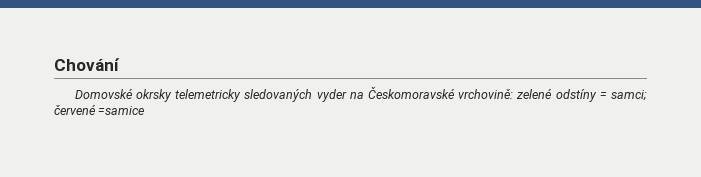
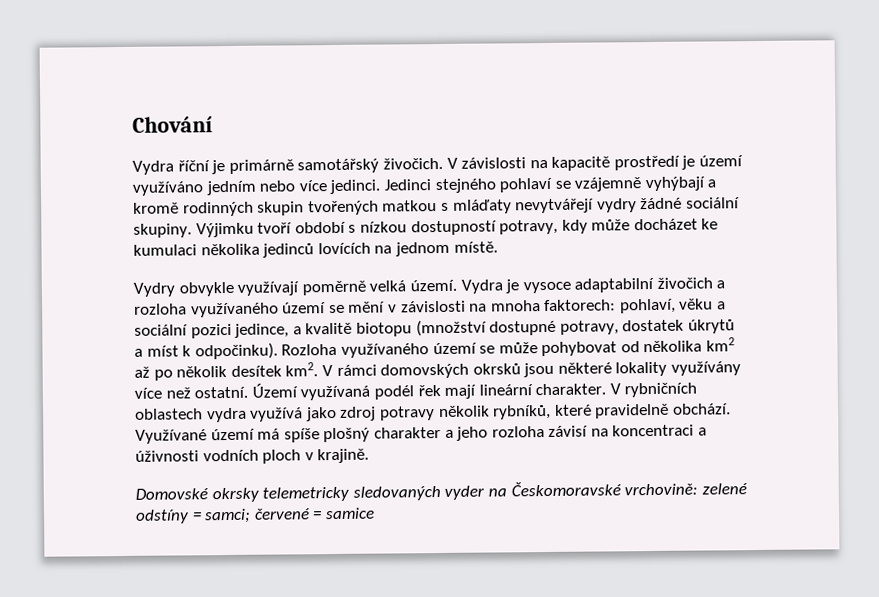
+ Vydra říční je primárně samotářský živočich. V závislosti na kapacitě prostředí je území využíváno jedním nebo více jedinci. Jedinci stejného pohlaví se vzájemně vyhýbají a kromě rodinných skupin tvořených matkou s mláďaty nevytvářejí vydry žádné sociální skupiny. Výjimku tvoří období s nízkou dostupností potravy, kdy může docházet ke kumulaci několika jedinců lovících na jednom místě.
+ Vydry obvykle využívají poměrně velká území. Vydra je vysoce adaptabilní živočich a rozloha využívaného území se mění v závislosti na mnoha faktorech: pohlaví, věku a sociální pozici jedince, a kvalitě biotopu (množství dostupné potravy, dostatek úkrytů a míst k odpočinku). Rozloha využívaného území se může pohybovat od několika km2 až po několik desítek km2. V rámci domovských okrsků jsou některé lokality využívány více než ostatní. Území využívaná podél řek mají lineární charakter. V rybničních oblastech vydra využívá jako zdroj potravy několik rybníků, které pravidelně obchází. Využívané území má spíše plošný charakter a jeho rozloha závisí na koncentraci a úživnosti vodních ploch v krajině.
- Domovské okrsky telemetricky sledovaných vyder na Českomoravské vrchovině: zelené odstíny = samci; červené =samice
+ Domovské okrsky telemetricky sledovaných vyder na Českomoravské vrchovině: zelené odstíny = samci; červené = samice

